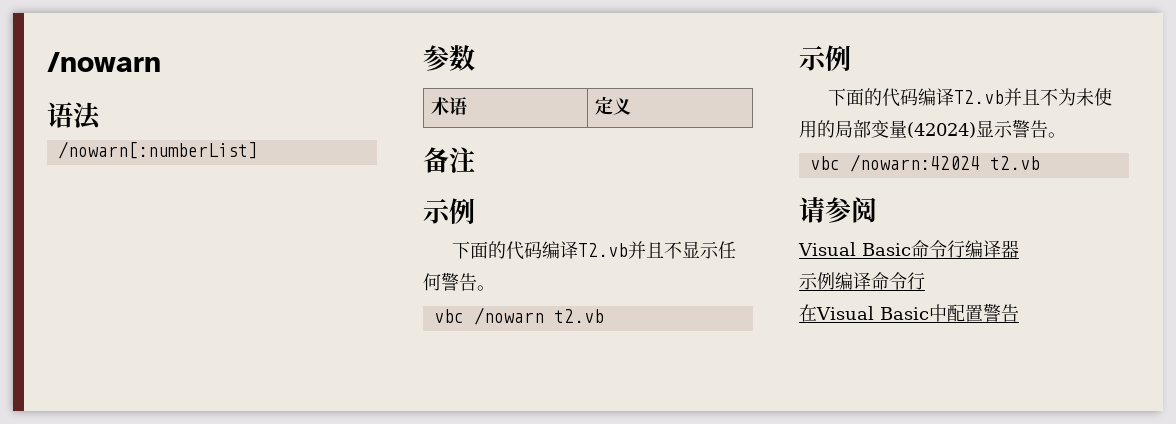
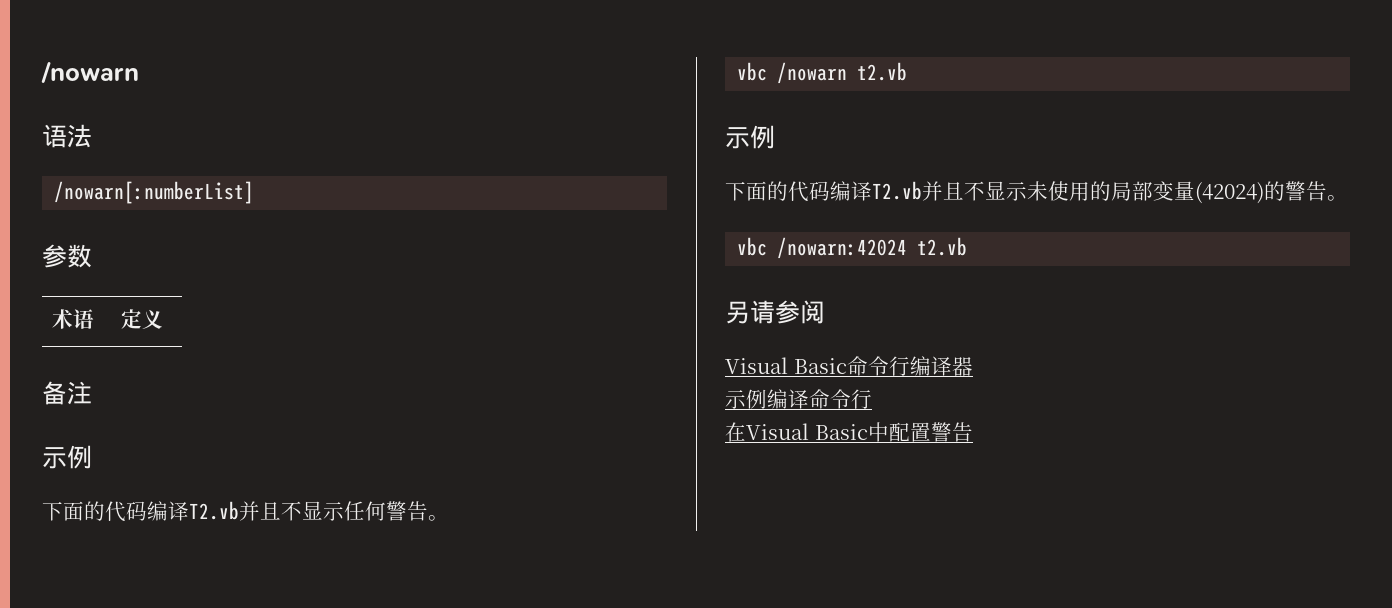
- 下面的代码编译T2.vb并且不为未使用的局部变量(42024)显示警告。
+ 下面的代码编译T2.vb并且不显示未使用的局部变量(42024)的警告。
- 请参阅
+ 另请参阅

